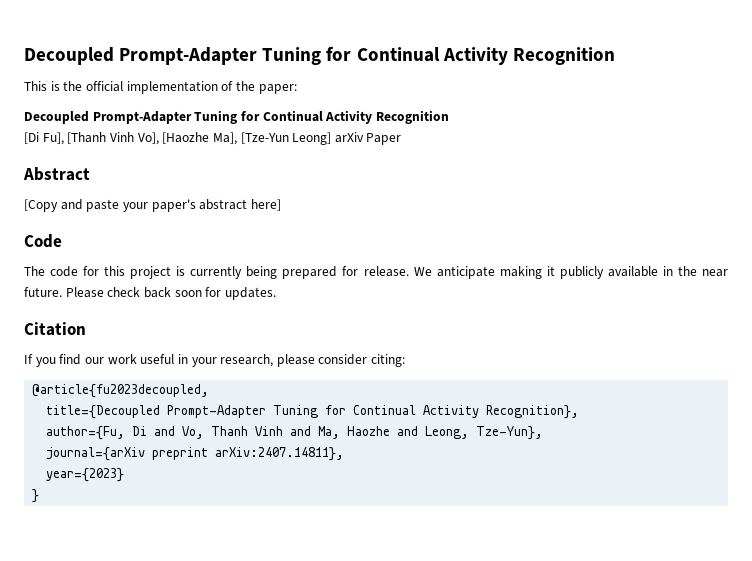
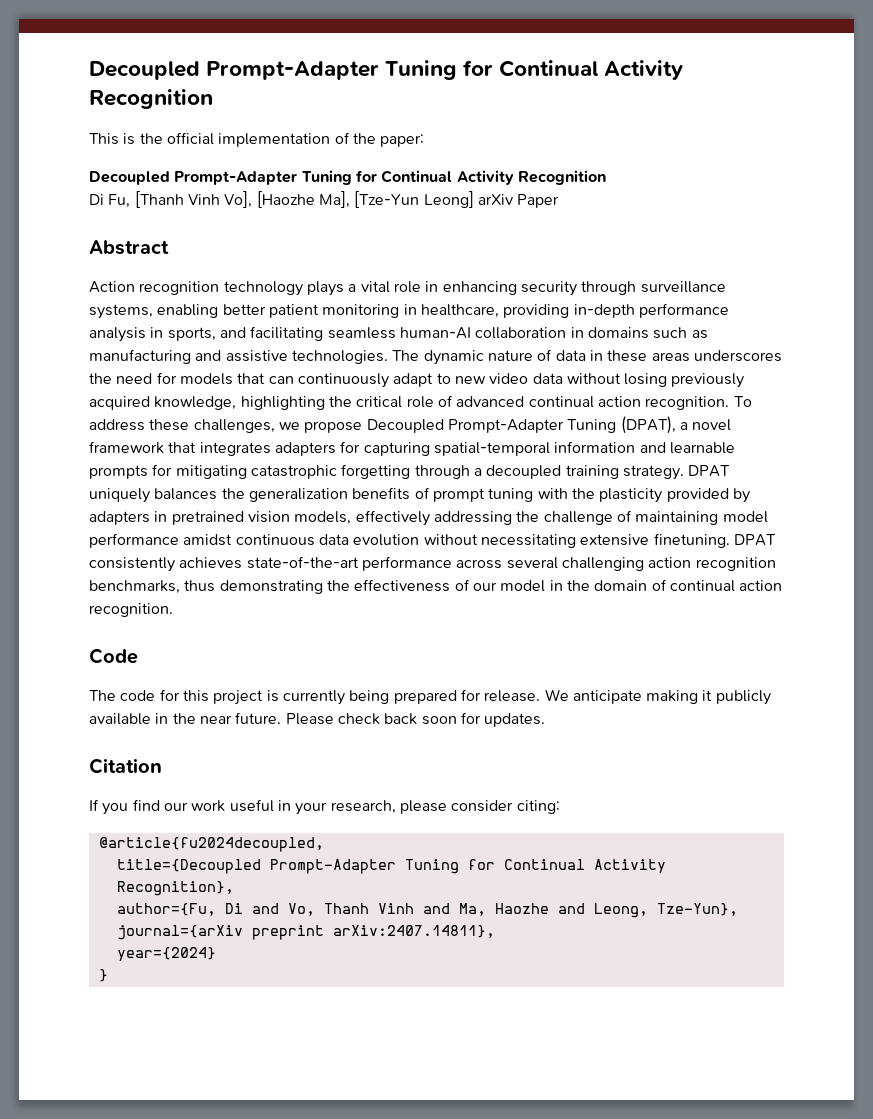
- [Di Fu], [Thanh Vinh Vo], [Haozhe Ma], [Tze-Yun Leong] arXiv Paper
+ Di Fu, [Thanh Vinh Vo], [Haozhe Ma], [Tze-Yun Leong] arXiv Paper
- [Copy and paste your paper's abstract here]
+ Action recognition technology plays a vital role in enhancing security through surveillance systems, enabling better patient monitoring in healthcare, providing in-depth performance analysis in sports, and facilitating seamless human-AI collaboration in domains such as manufacturing and assistive technologies. The dynamic nature of data in these areas underscores the need for models that can continuously adapt to new video data without losing previously acquired knowledge, highlighting the critical role of advanced continual action recognition. To address these challenges, we propose Decoupled Prompt-Adapter Tuning (DPAT), a novel framework that integrates adapters for capturing spatial-temporal information and learnable prompts for mitigating catastrophic forgetting through a decoupled training strategy. DPAT uniquely balances the generalization benefits of prompt tuning with the plasticity provided by adapters in pretrained vision models, effectively addressing the challenge of maintaining model performance amidst continuous data evolution without necessitating extensive finetuning. DPAT consistently achieves state-of-the-art performance across several challenging action recognition benchmarks, thus demonstrating the effectiveness of our model in the domain of continual action recognition.
- @article{fu2023decoupled,
+ @article{fu2024decoupled,
- year={2023}
+ year={2024}

